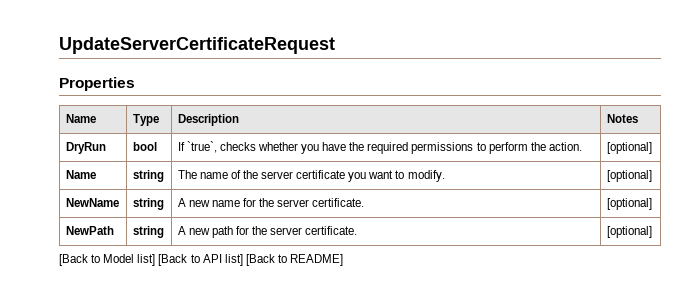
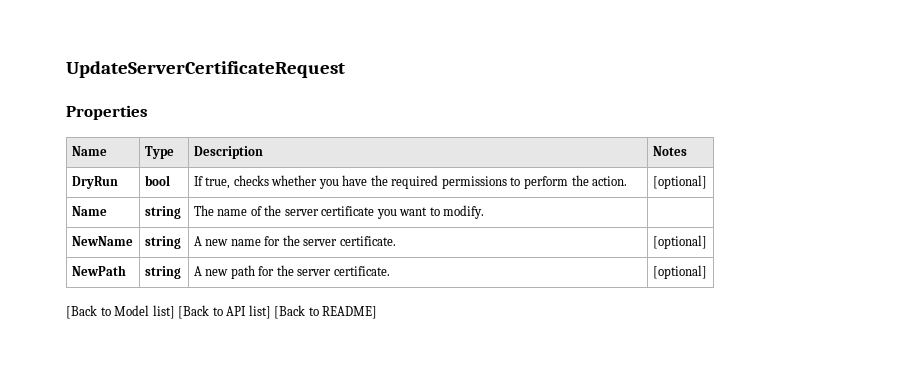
- DryRun | bool | If `true`, checks whether you have the required permissions to perform the action. | [optional]
+ DryRun | bool | If true, checks whether you have the required permissions to perform the action. | [optional]
- Name | string | The name of the server certificate you want to modify. | [optional]
+ Name | string | The name of the server certificate you want to modify. |

